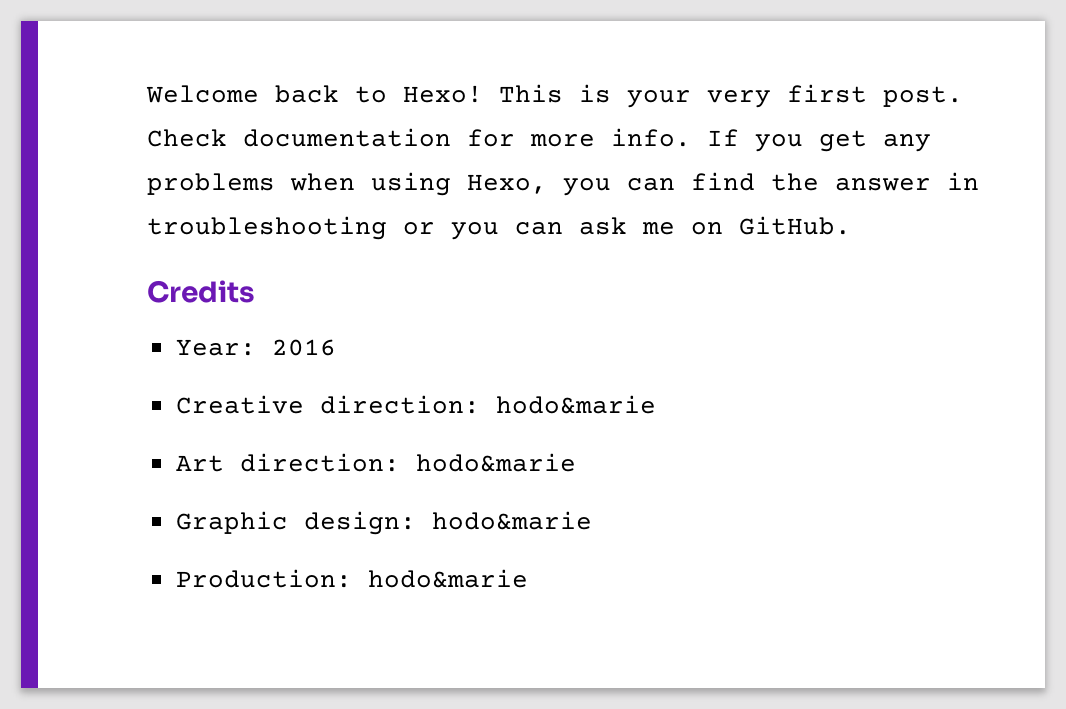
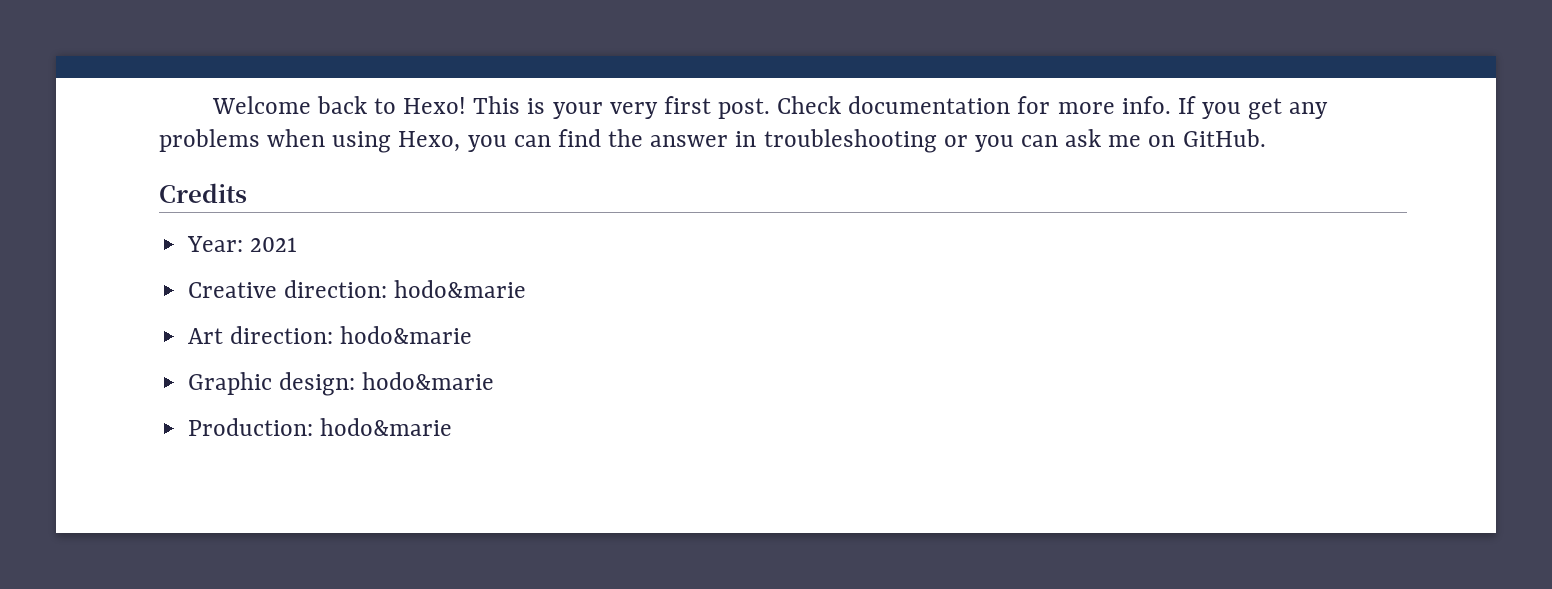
- Year: 2016
+ Year: 2021

